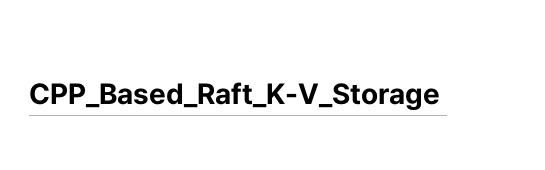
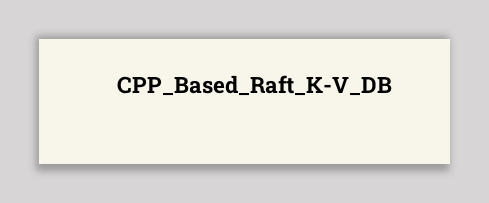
- CPP_Based_Raft_K-V_Storage
+ CPP_Based_Raft_K-V_DB

